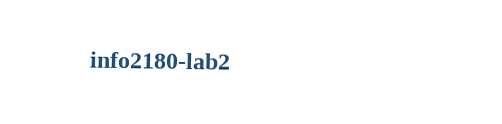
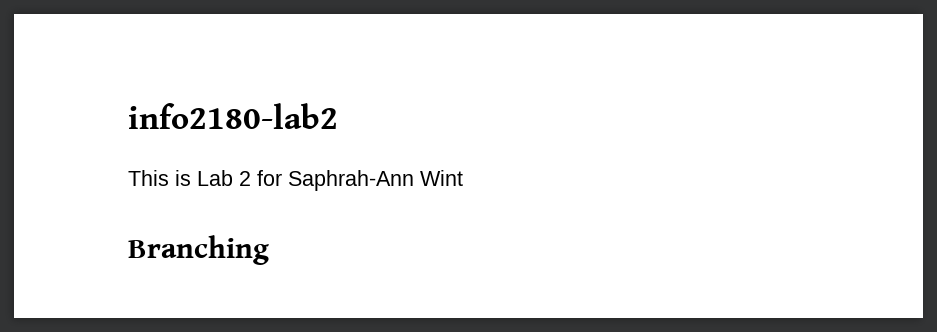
+ This is Lab 2 for Saphrah-Ann Wint
+ Branching

